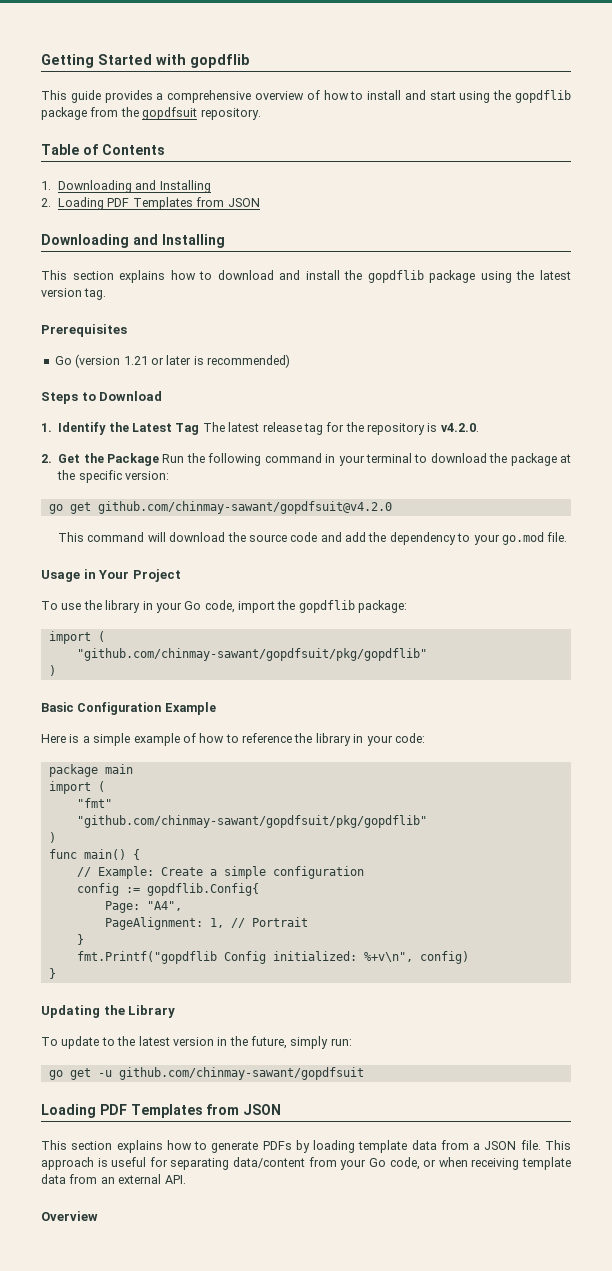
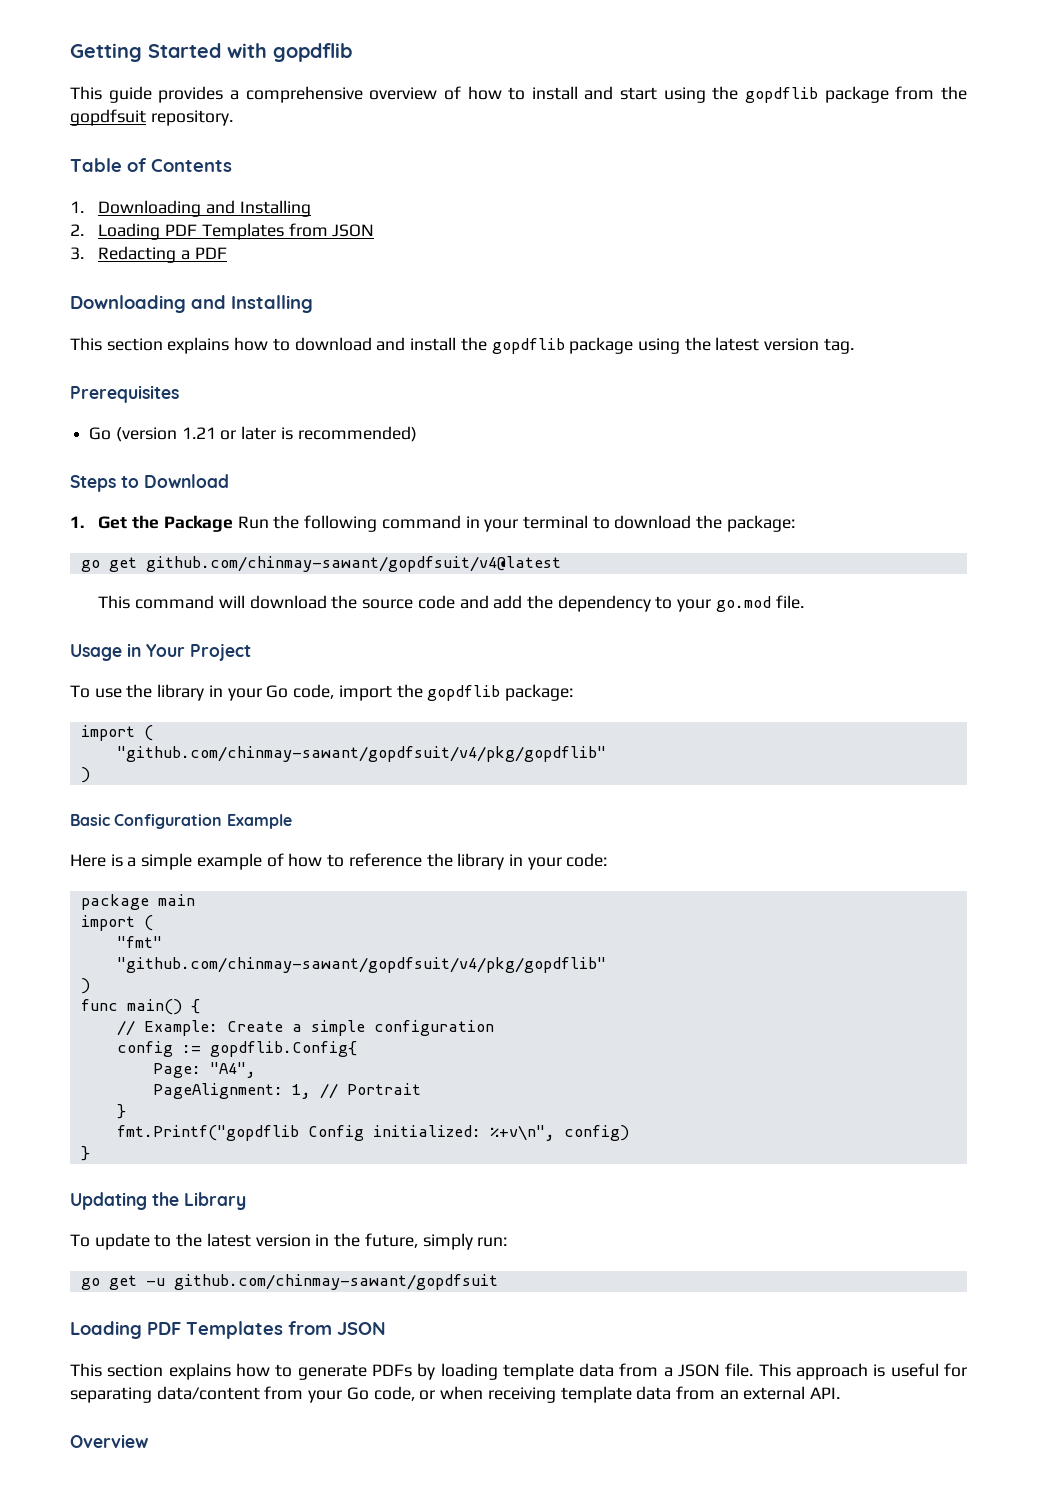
+ 3. Redacting a PDF
- 1. Identify the Latest Tag The latest release tag for the repository is v4.2.0.
- 2. Get the Package Run the following command in your terminal to download the package at the specific version:
- go get github.com/chinmay-sawant/gopdfsuit@v4.2.0
+ 1. Get the Package Run the following command in your terminal to download the package:
+ go get github.com/chinmay-sawant/gopdfsuit/v4@latest
  To use the library in your Go code, import the gopdflib package:
  import (
- "github.com/chinmay-sawant/gopdfsuit/pkg/gopdflib"
+ "github.com/chinmay-sawant/gopdfsuit/v4/pkg/gopdflib"
  "fmt"
- "github.com/chinmay-sawant/gopdfsuit/pkg/gopdflib"
+ "github.com/chinmay-sawant/gopdfsuit/v4/pkg/gopdflib"

